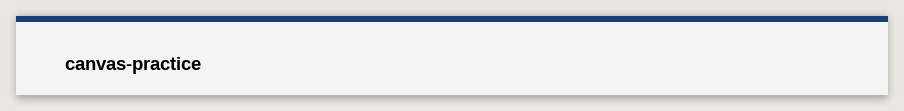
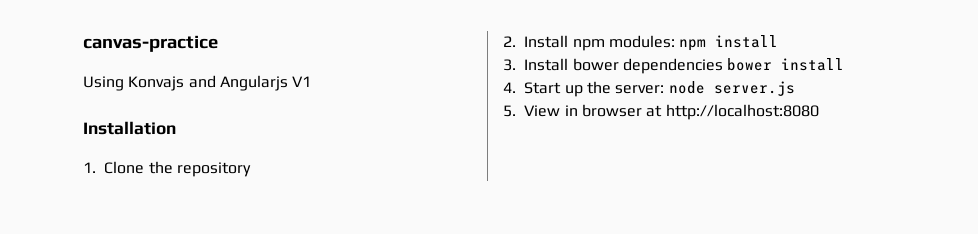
+ Using Konvajs and Angularjs V1
+ Installation
+ 1. Clone the repository
+ 2. Install npm modules: npm install
+ 3. Install bower dependencies bower install
+ 4. Start up the server: node server.js
+ 5. View in browser at http://localhost:8080

